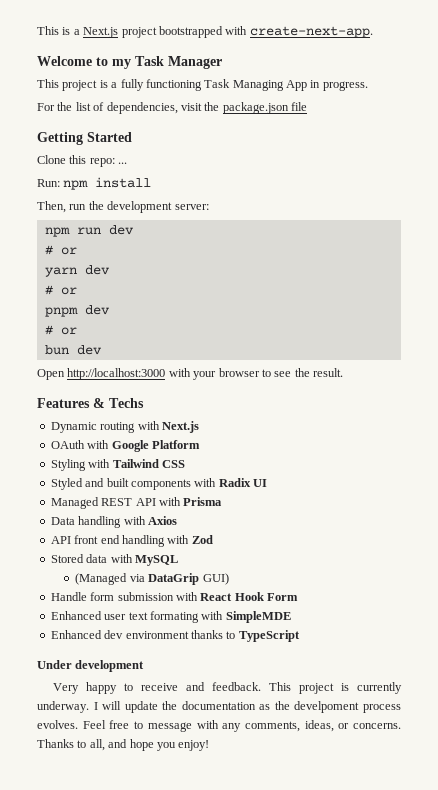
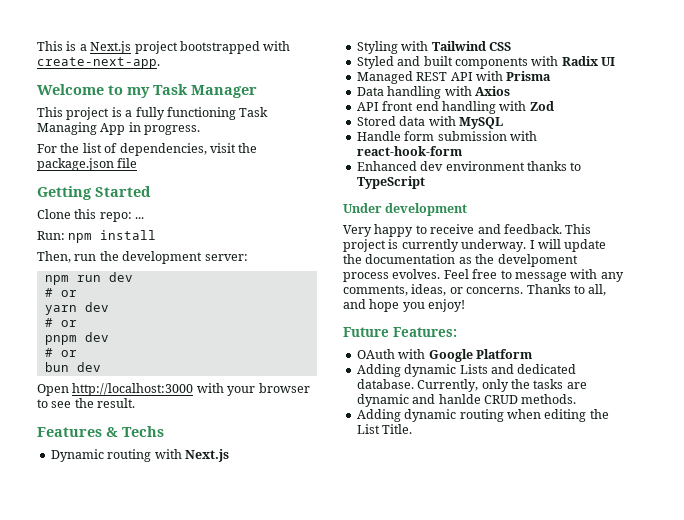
- OAuth with Google Platform
- (Managed via DataGrip GUI)
- Handle form submission with React Hook Form
- Enhanced user text formating with SimpleMDE
+ Handle form submission with react-hook-form
+ Future Features:
+ OAuth with Google Platform
+ Adding dynamic Lists and dedicated database. Currently, only the tasks are dynamic and hanlde CRUD methods.
+ Adding dynamic routing when editing the List Title.

